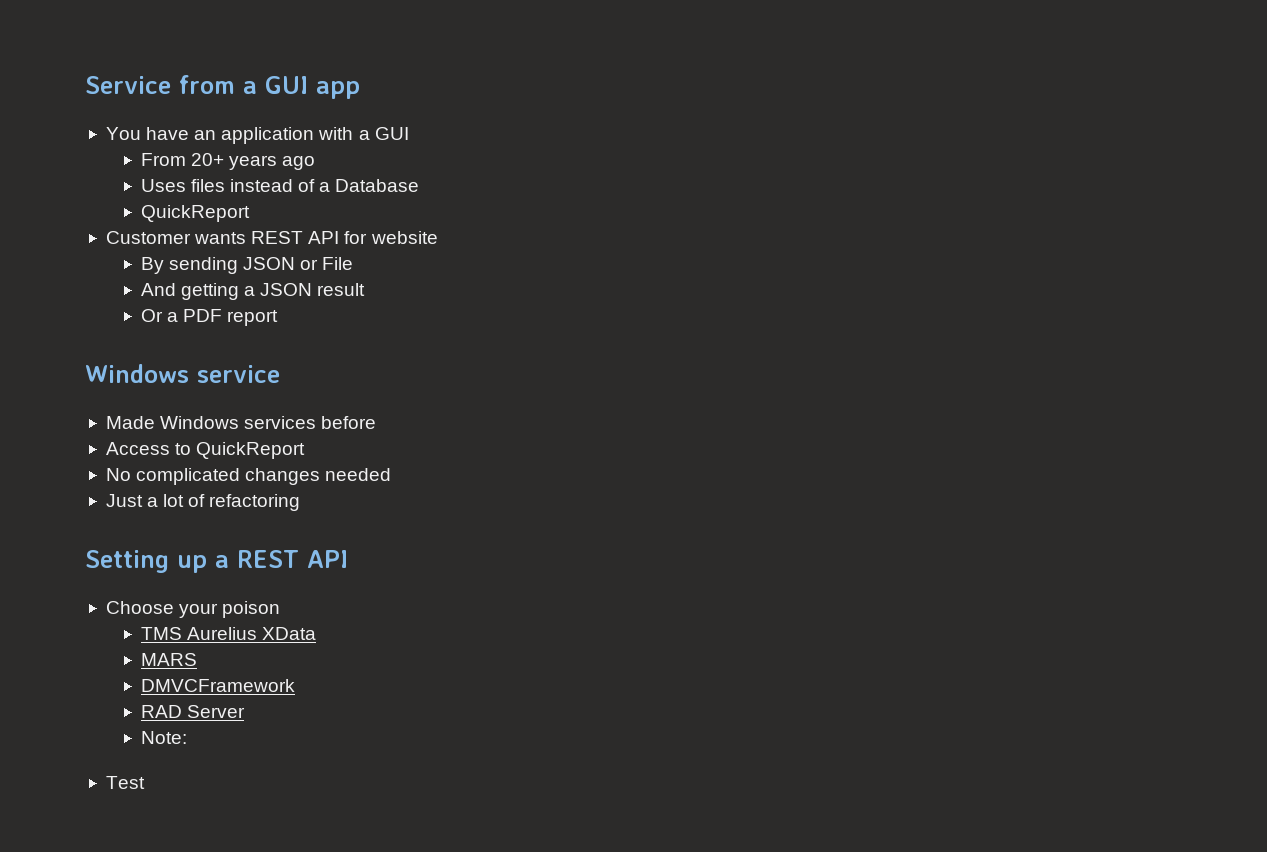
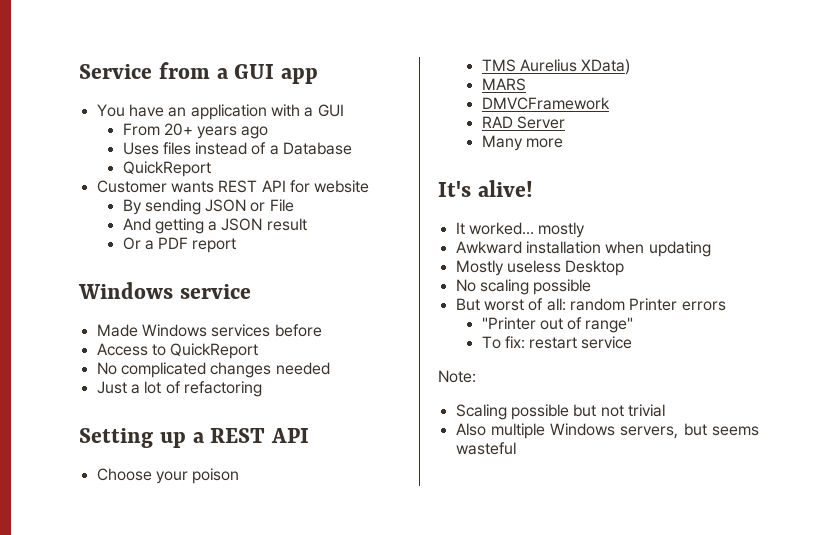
- TMS Aurelius XData
+ TMS Aurelius XData)
+ Many more
+ It's alive!
+ It worked... mostly
+ Awkward installation when updating
+ Mostly useless Desktop
+ No scaling possible
+ But worst of all: random Printer errors
+ "Printer out of range"
+ To fix: restart service
  Note:
- Test
+ Scaling possible but not trivial
+ Also multiple Windows servers, but seems wasteful

